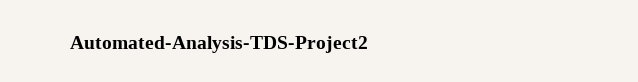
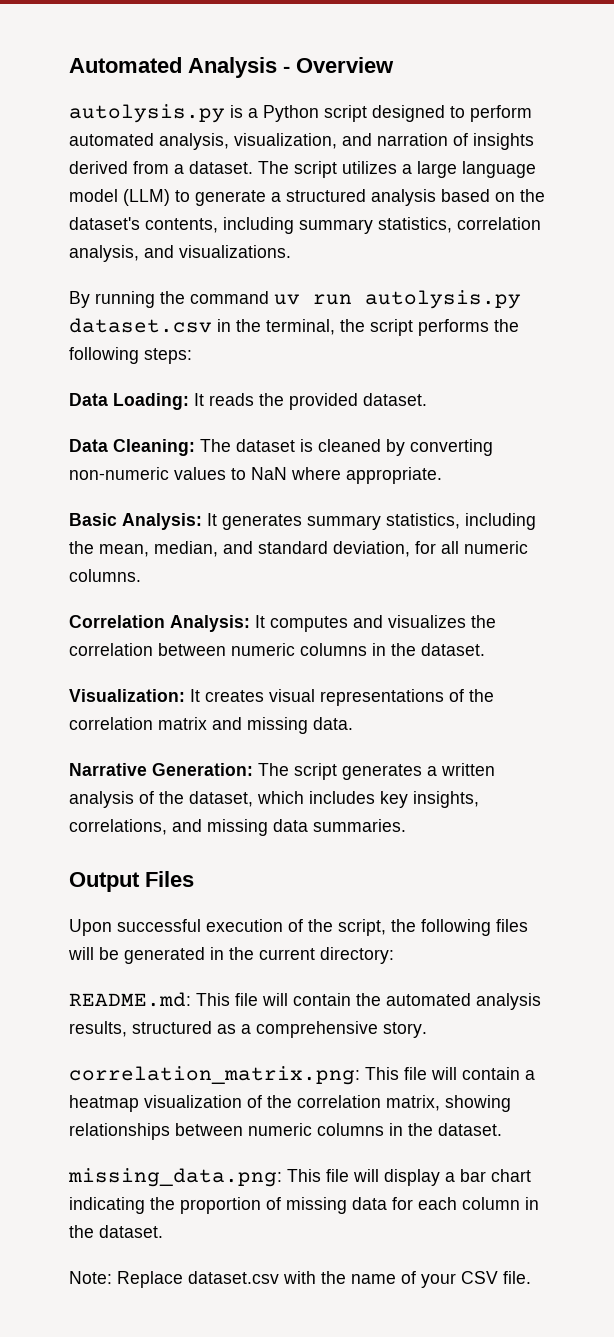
- Automated-Analysis-TDS-Project2
+ Automated Analysis - Overview
+ autolysis.py is a Python script designed to perform automated analysis, visualization, and narration of insights derived from a dataset. The script utilizes a large language model (LLM) to generate a structured analysis based on the dataset's contents, including summary statistics, correlation analysis, and visualizations.
+ By running the command uv run autolysis.py dataset.csv in the terminal, the script performs the following steps:
+ Data Loading: It reads the provided dataset.
+ Data Cleaning: The dataset is cleaned by converting non-numeric values to NaN where appropriate.
+ Basic Analysis: It generates summary statistics, including the mean, median, and standard deviation, for all numeric columns.
+ Correlation Analysis: It computes and visualizes the correlation between numeric columns in the dataset.
+ Visualization: It creates visual representations of the correlation matrix and missing data.
+ Narrative Generation: The script generates a written analysis of the dataset, which includes key insights, correlations, and missing data summaries.
+ Output Files
+ Upon successful execution of the script, the following files will be generated in the current directory:
+ README.md: This file will contain the automated analysis results, structured as a comprehensive story.
+ correlation_matrix.png: This file will contain a heatmap visualization of the correlation matrix, showing relationships between numeric columns in the dataset.
+ missing_data.png: This file will display a bar chart indicating the proportion of missing data for each column in the dataset.
+ Note: Replace dataset.csv with the name of your CSV file.

